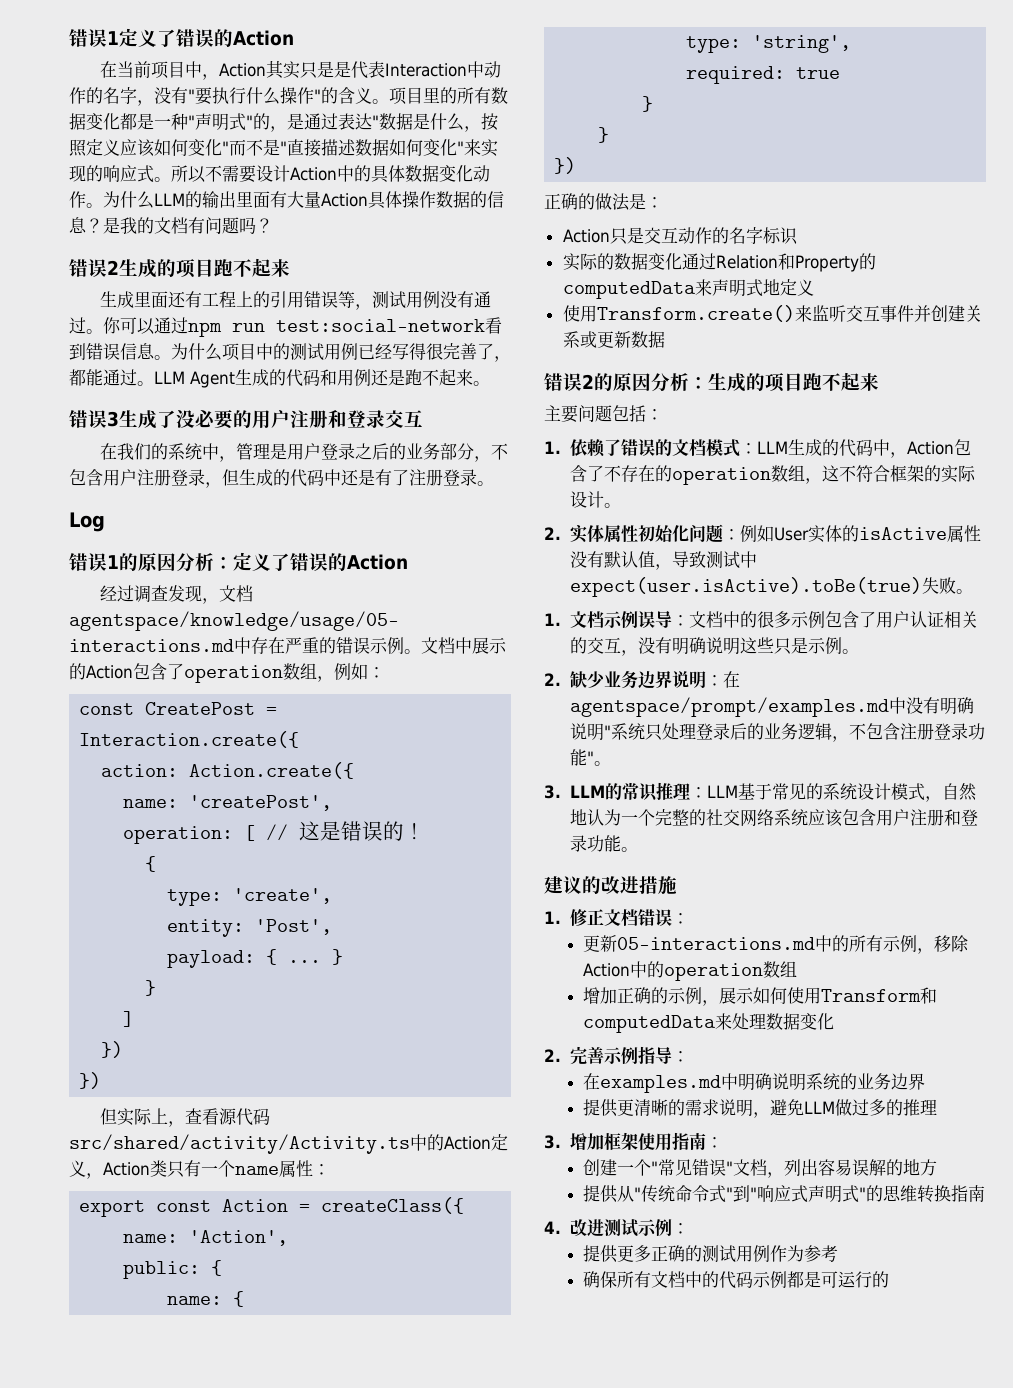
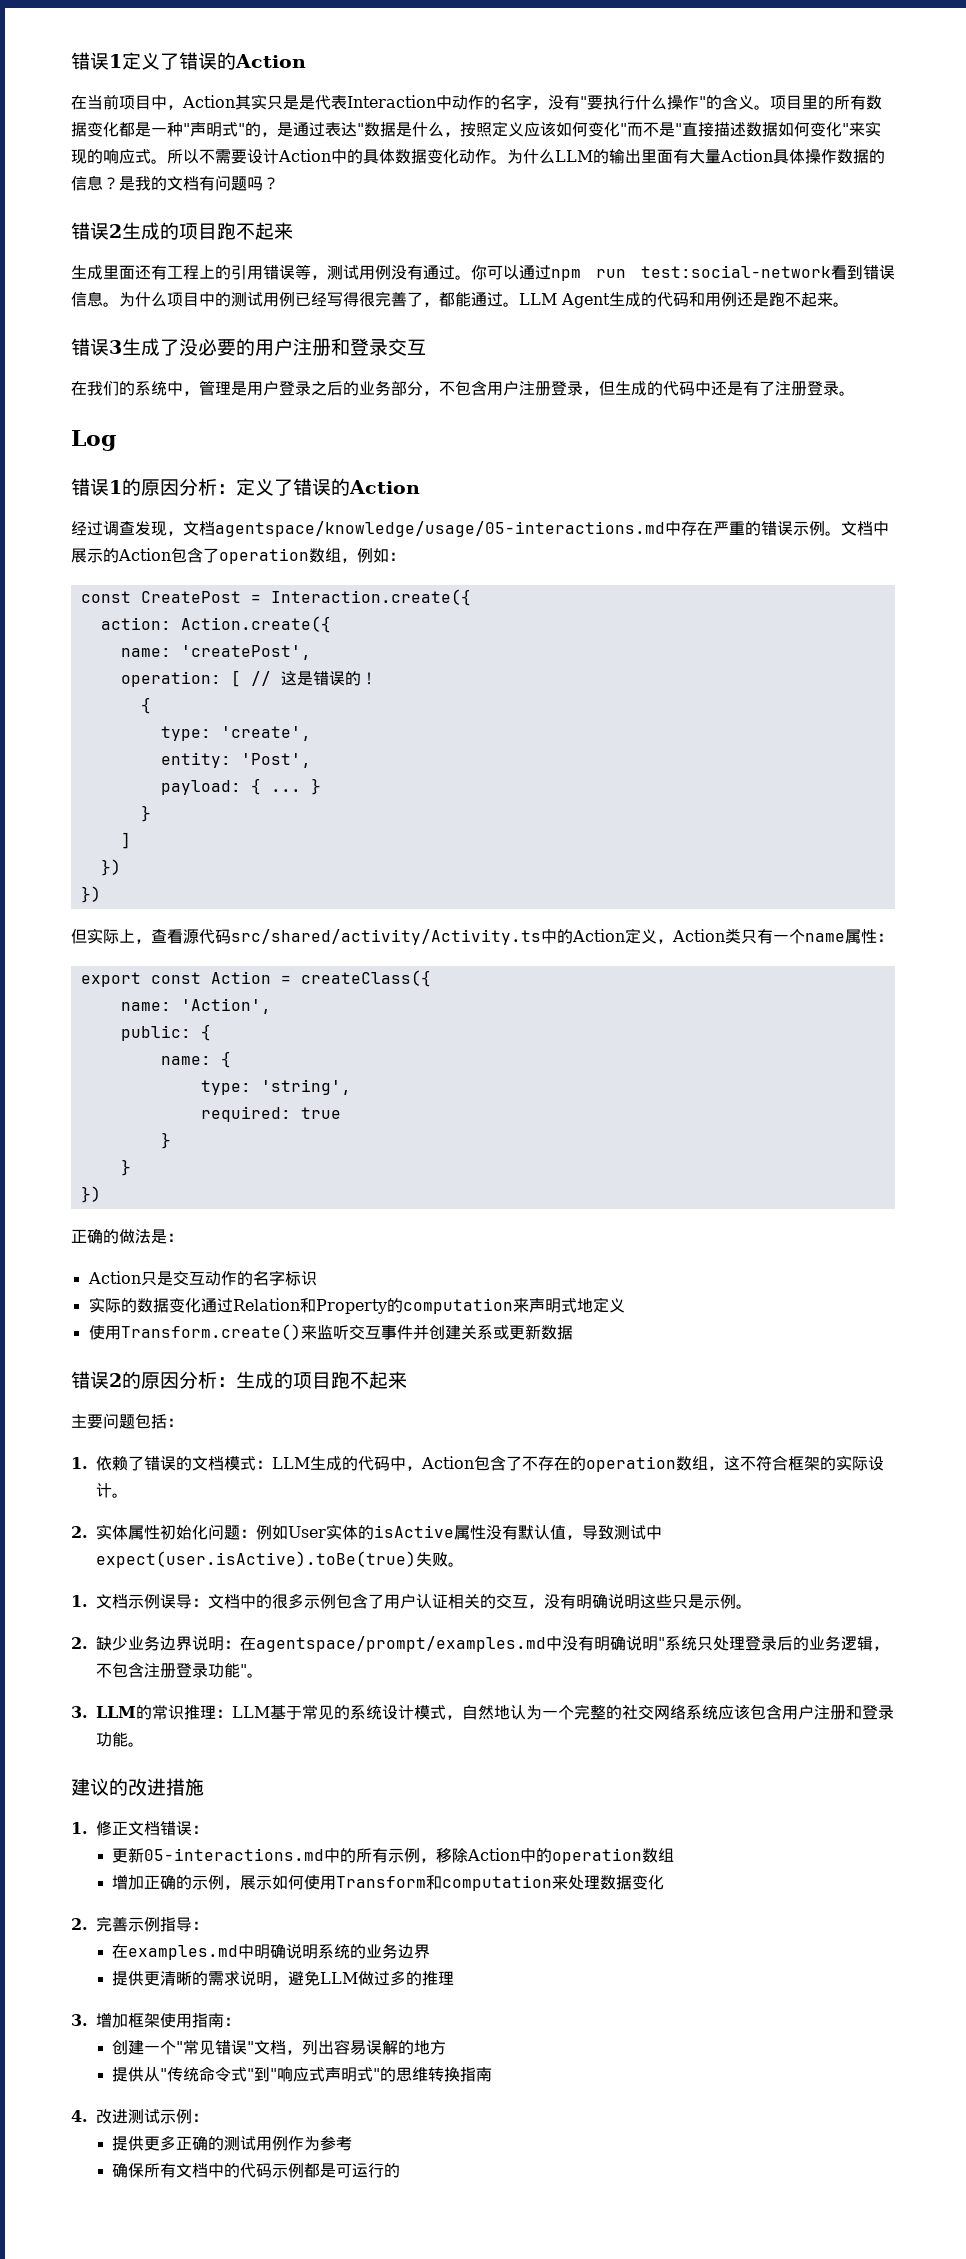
- 实际的数据变化通过Relation和Property的computedData来声明式地定义
+ 实际的数据变化通过Relation和Property的computation来声明式地定义
- 增加正确的示例，展示如何使用Transform和computedData来处理数据变化
+ 增加正确的示例，展示如何使用Transform和computation来处理数据变化

